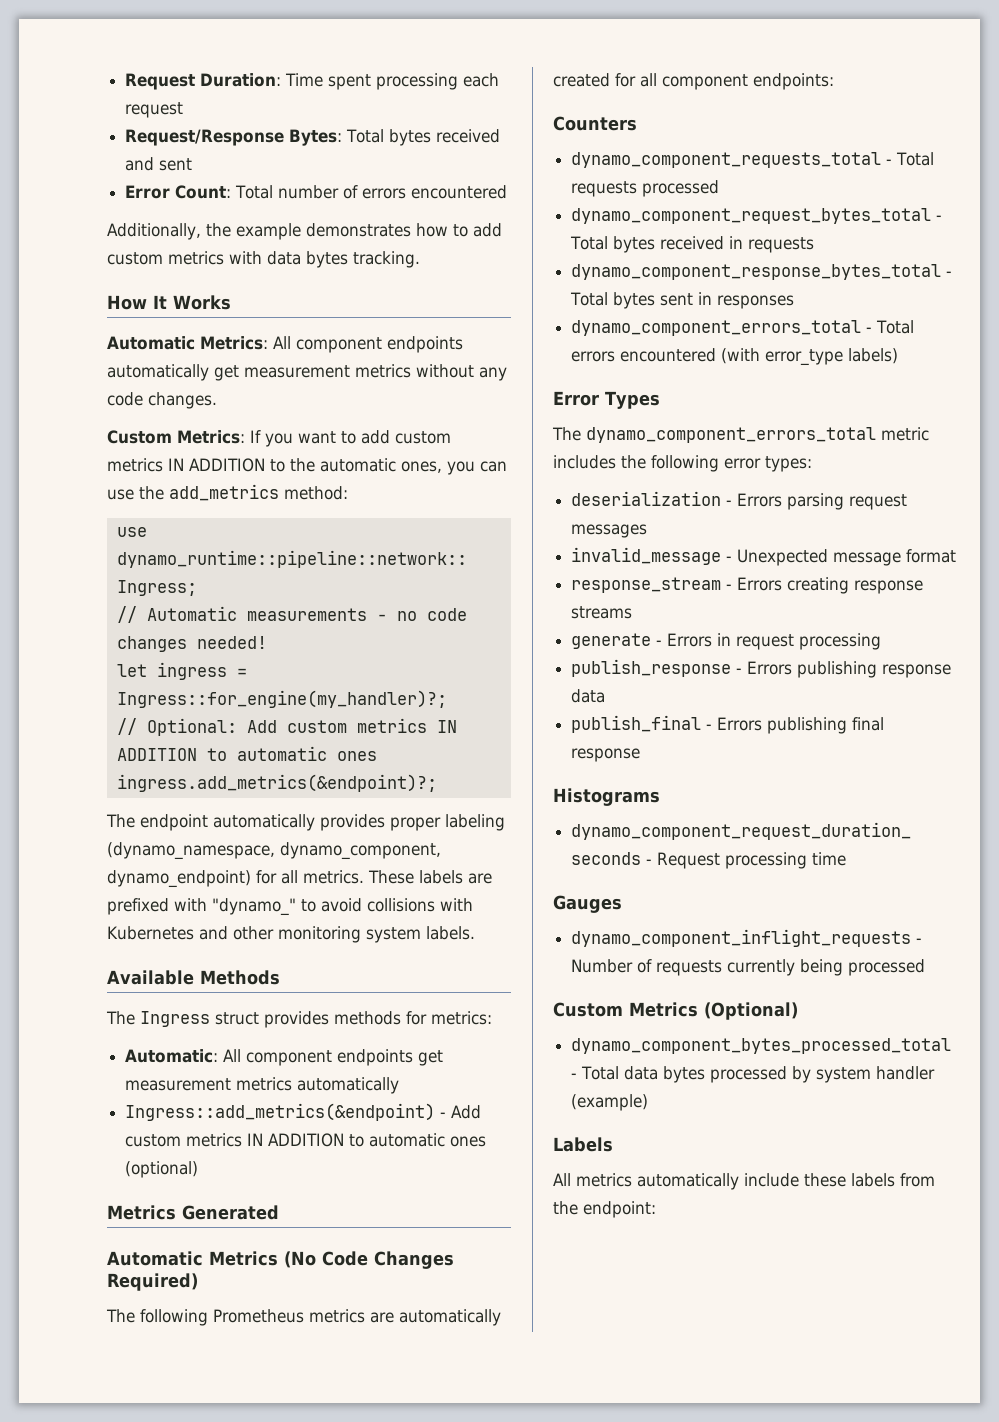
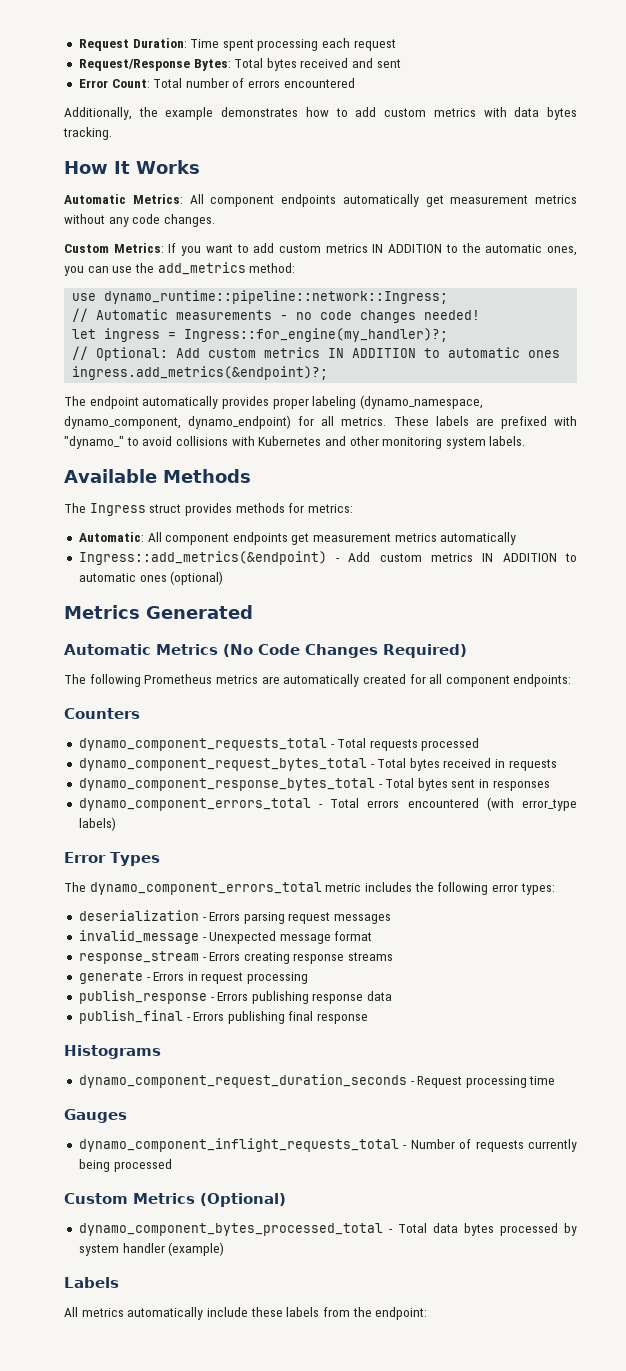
- dynamo_component_inflight_requests - Number of requests currently being processed
+ dynamo_component_inflight_requests_total - Number of requests currently being processed

